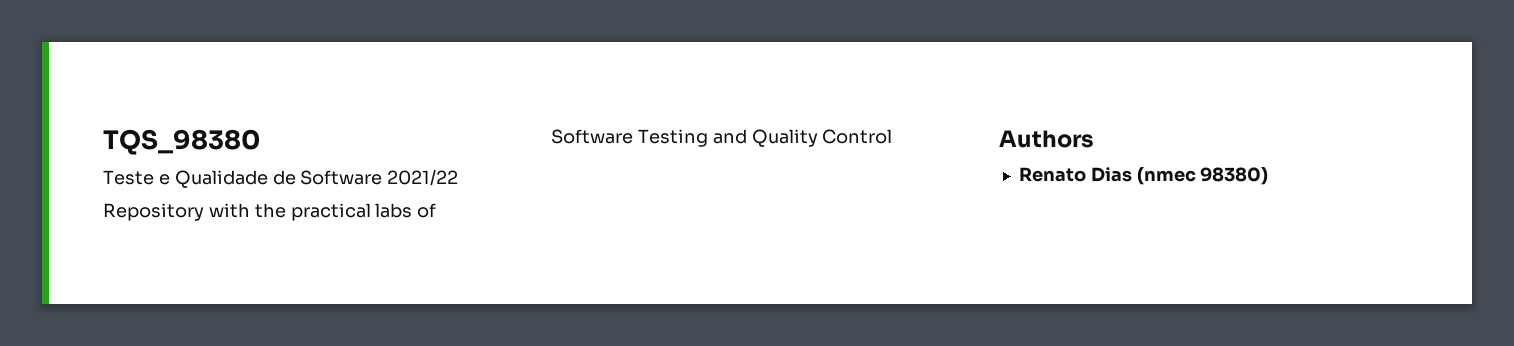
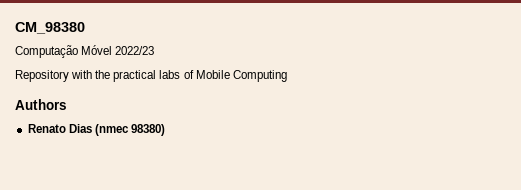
- TQS_98380
- Teste e Qualidade de Software 2021/22
+ CM_98380
+ Computação Móvel 2022/23
- Repository with the practical labs of Software Testing and Quality Control
+ Repository with the practical labs of Mobile Computing

